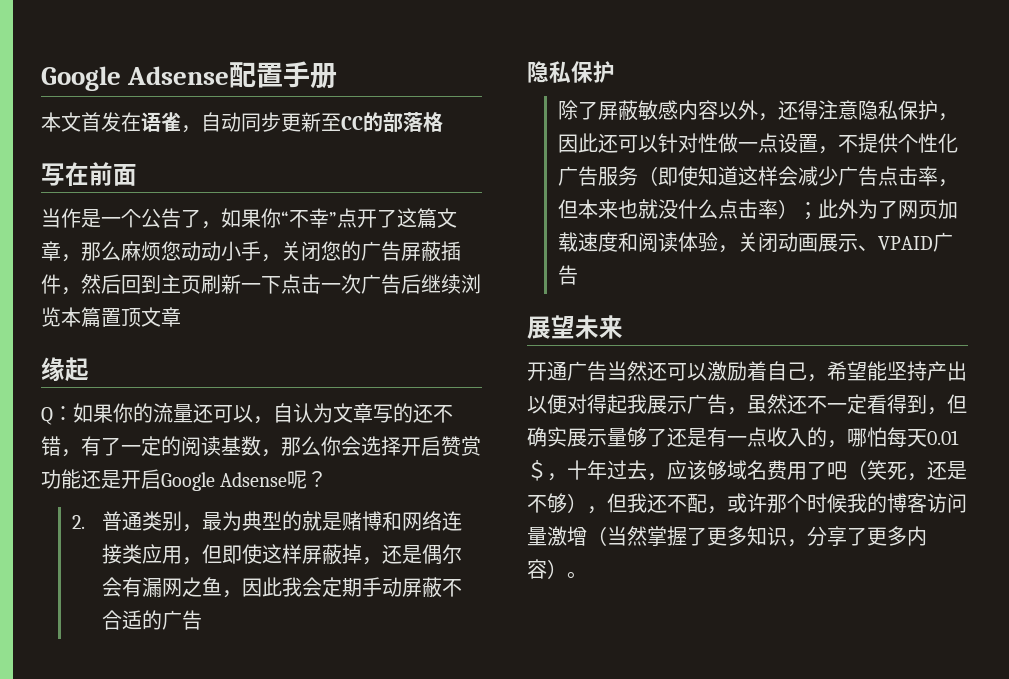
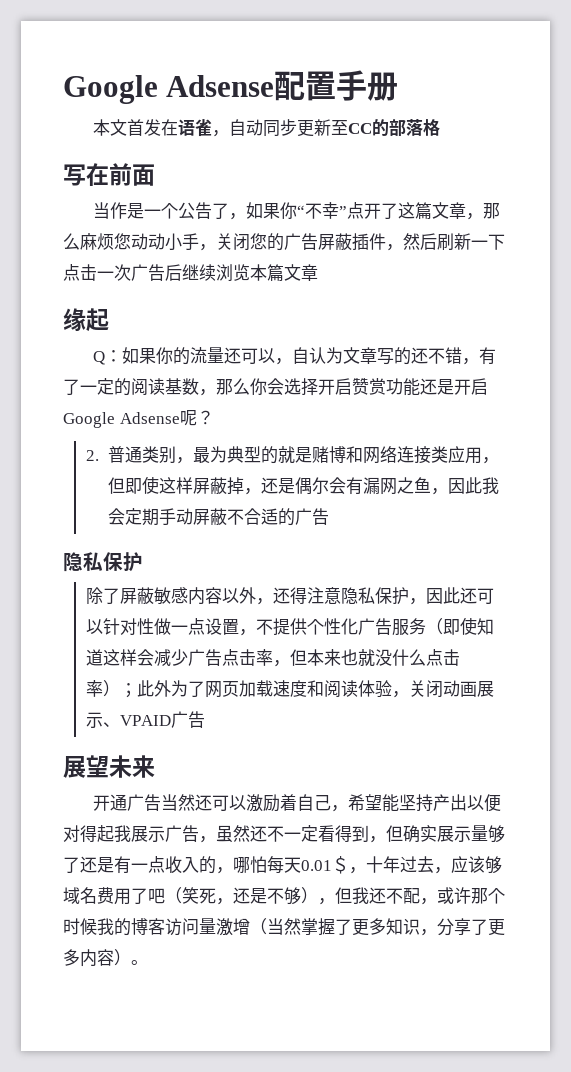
- 当作是一个公告了，如果你“不幸”点开了这篇文章，那么麻烦您动动小手，关闭您的广告屏蔽插件，然后回到主页刷新一下点击一次广告后继续浏览本篇置顶文章
+ 当作是一个公告了，如果你“不幸”点开了这篇文章，那么麻烦您动动小手，关闭您的广告屏蔽插件，然后刷新一下点击一次广告后继续浏览本篇文章

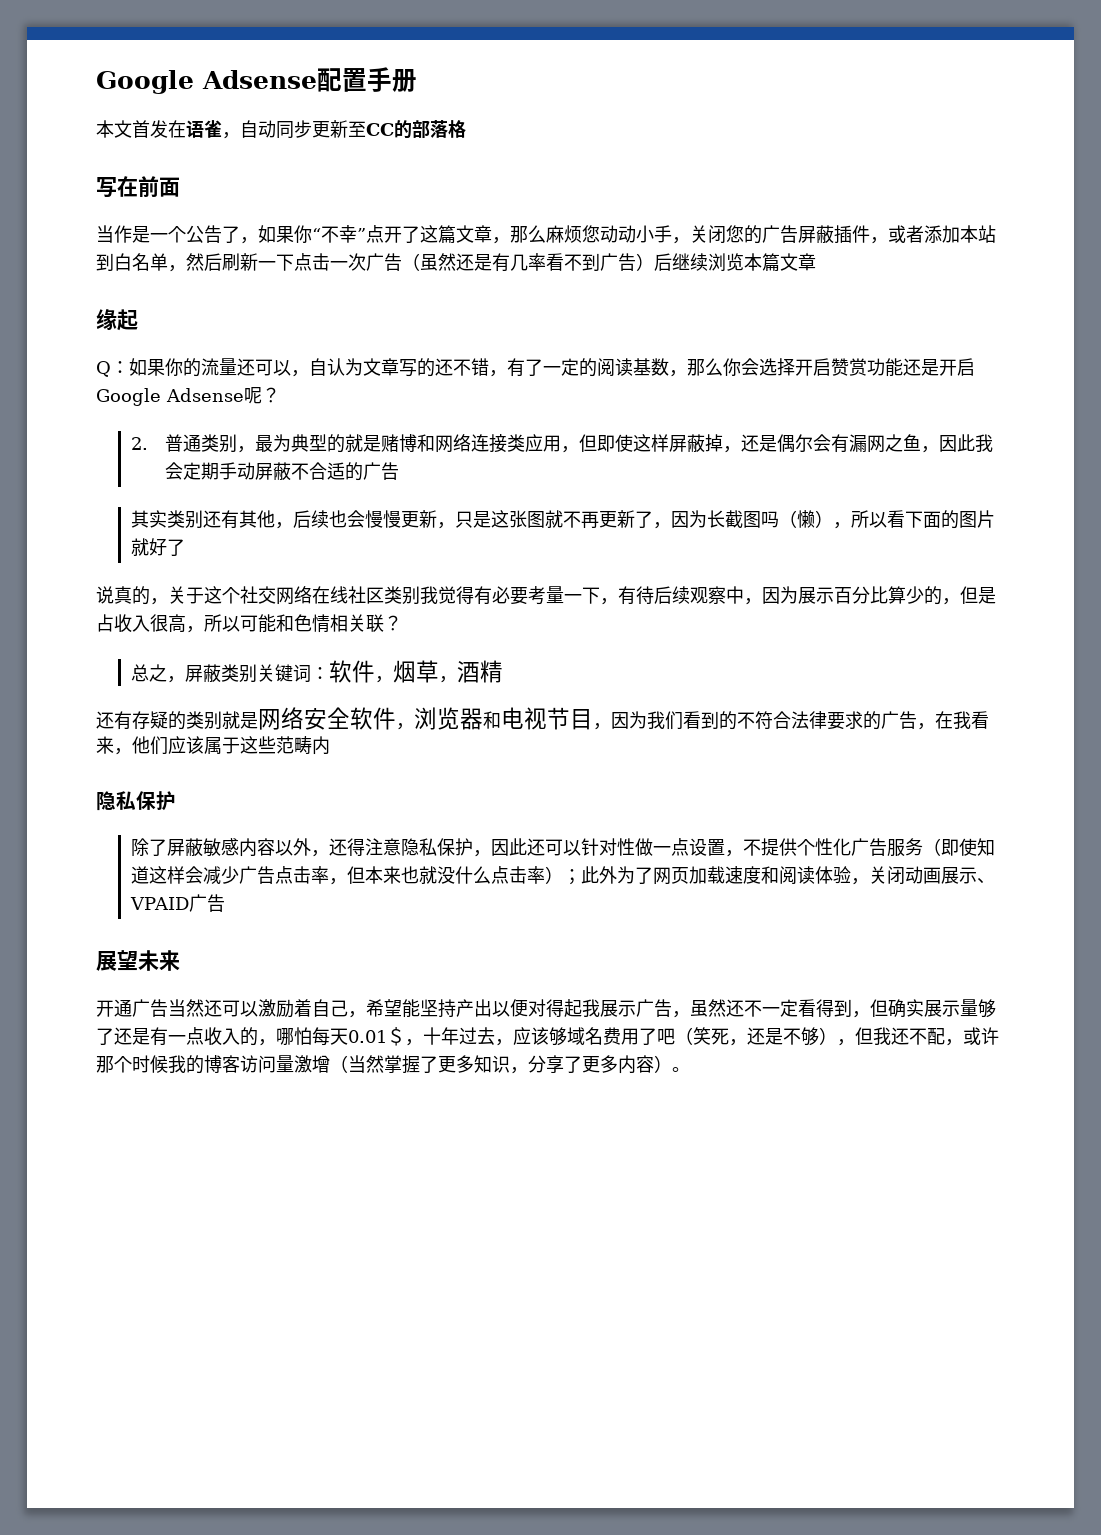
- 当作是一个公告了，如果你“不幸”点开了这篇文章，那么麻烦您动动小手，关闭您的广告屏蔽插件，然后刷新一下点击一次广告后继续浏览本篇文章
+ 当作是一个公告了，如果你“不幸”点开了这篇文章，那么麻烦您动动小手，关闭您的广告屏蔽插件，或者添加本站到白名单，然后刷新一下点击一次广告（虽然还是有几率看不到广告）后继续浏览本篇文章
+ 其实类别还有其他，后续也会慢慢更新，只是这张图就不再更新了，因为长截图吗（懒），所以看下面的图片就好了
+ 说真的，关于这个社交网络在线社区类别我觉得有必要考量一下，有待后续观察中，因为展示百分比算少的，但是占收入很高，所以可能和色情相关联？
+ 总之，屏蔽类别关键词：软件，烟草，酒精
+ 还有存疑的类别就是网络安全软件，浏览器和电视节目，因为我们看到的不符合法律要求的广告，在我看来，他们应该属于这些范畴内

